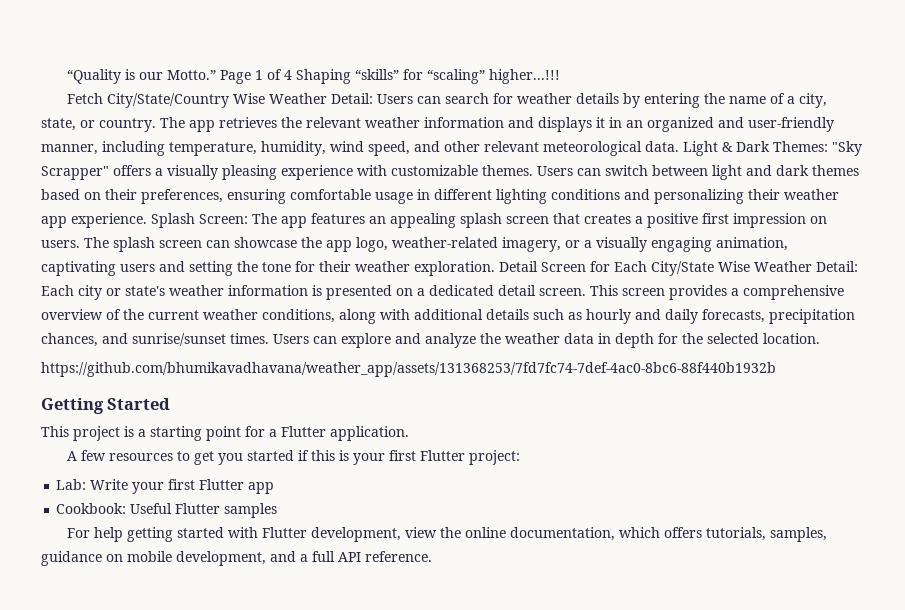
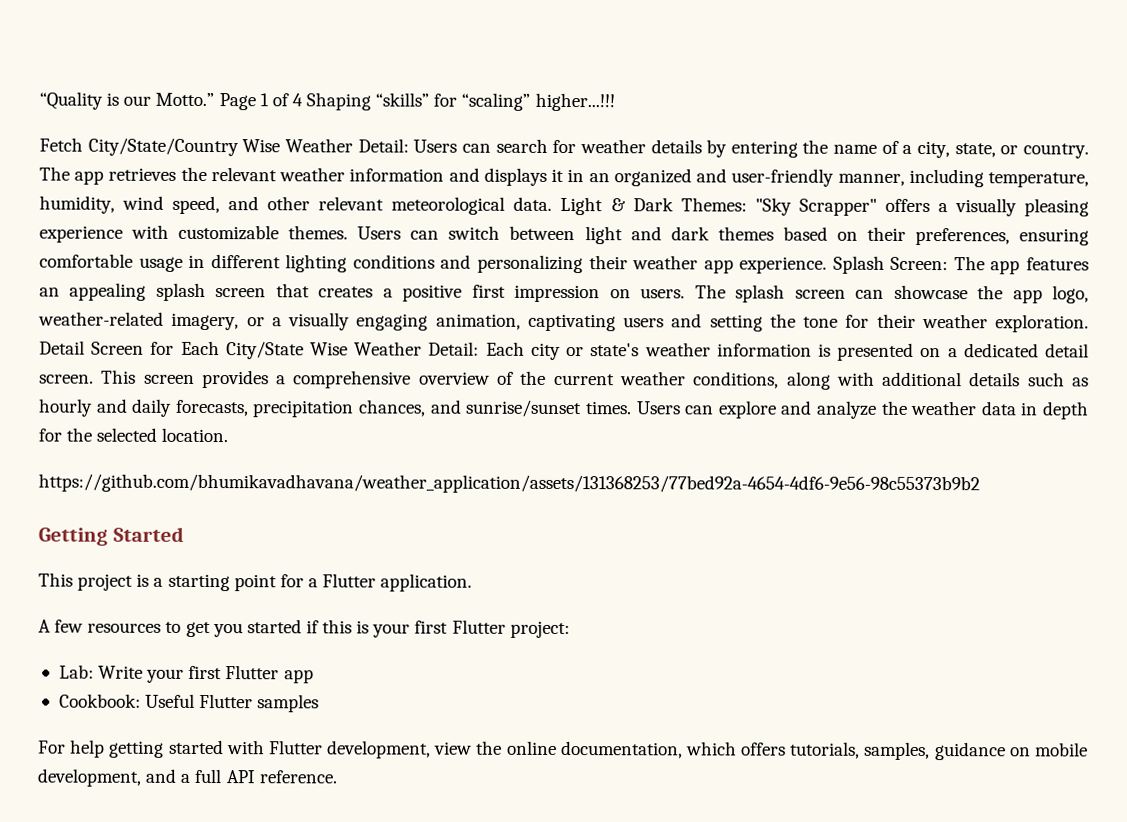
- https://github.com/bhumikavadhavana/weather_app/assets/131368253/7fd7fc74-7def-4ac0-8bc6-88f440b1932b
+ https://github.com/bhumikavadhavana/weather_application/assets/131368253/77bed92a-4654-4df6-9e56-98c55373b9b2

